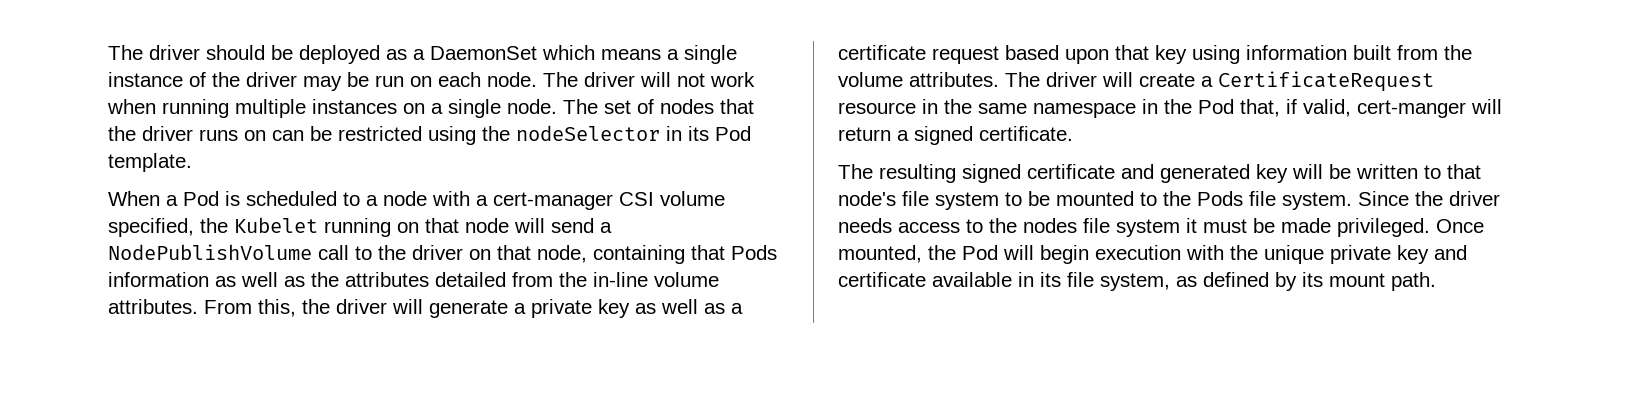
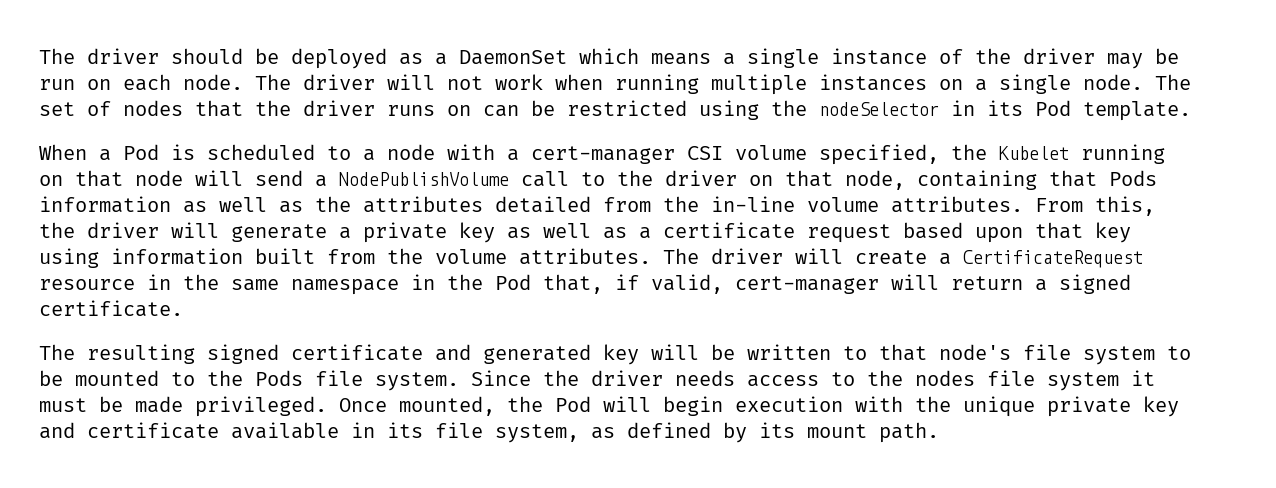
- The driver will create a CertificateRequest resource in the same namespace in the Pod that, if valid, cert-manger will return a signed certificate.
+ The driver will create a CertificateRequest resource in the same namespace in the Pod that, if valid, cert-manager will return a signed certificate.

